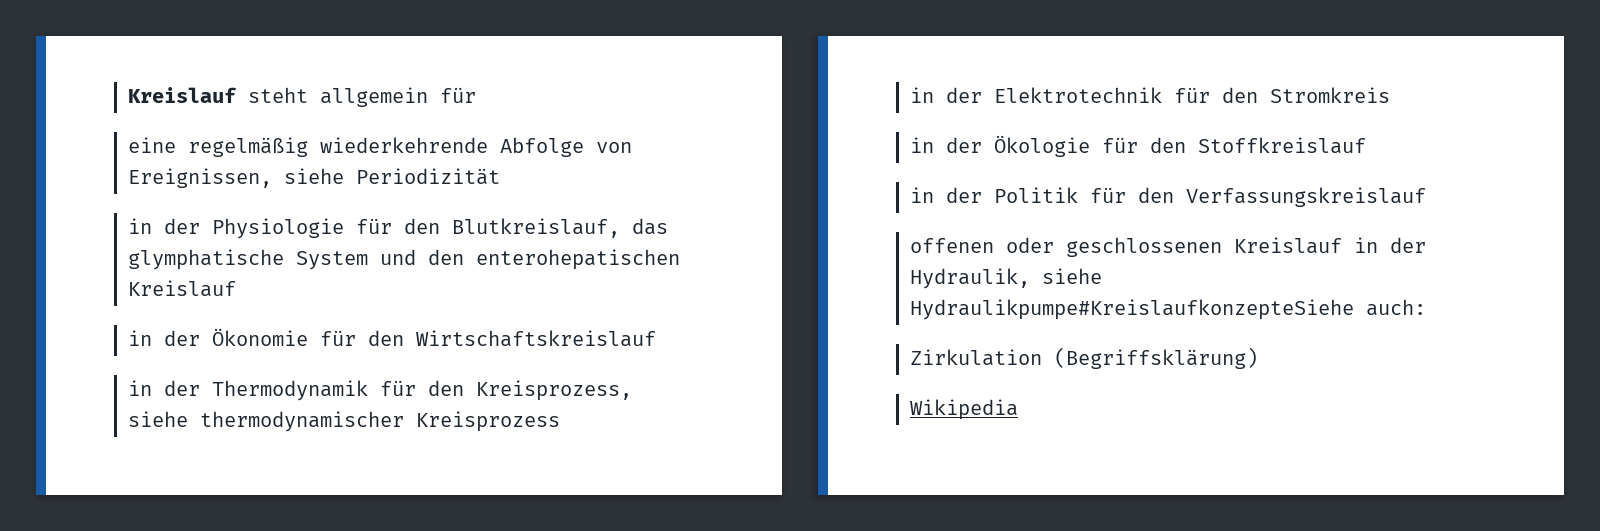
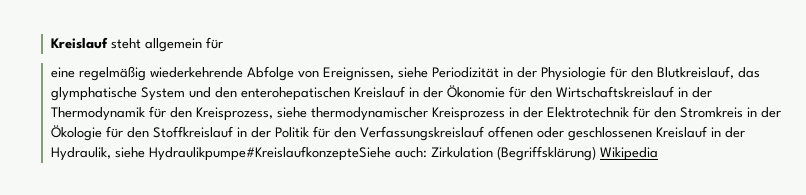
- eine regelmäßig wiederkehrende Abfolge von Ereignissen, siehe Periodizität
- in der Physiologie für den Blutkreislauf, das glymphatische System und den enterohepatischen Kreislauf
- in der Ökonomie für den Wirtschaftskreislauf
- in der Thermodynamik für den Kreisprozess, siehe thermodynamischer Kreisprozess
- in der Elektrotechnik für den Stromkreis
- in der Ökologie für den Stoffkreislauf
- in der Politik für den Verfassungskreislauf
- offenen oder geschlossenen Kreislauf in der Hydraulik, siehe Hydraulikpumpe#KreislaufkonzepteSiehe auch:
- Zirkulation (Begriffsklärung)
- Wikipedia
+ eine regelmäßig wiederkehrende Abfolge von Ereignissen, siehe Periodizität in der Physiologie für den Blutkreislauf, das glymphatische System und den enterohepatischen Kreislauf in der Ökonomie für den Wirtschaftskreislauf in der Thermodynamik für den Kreisprozess, siehe thermodynamischer Kreisprozess in der Elektrotechnik für den Stromkreis in der Ökologie für den Stoffkreislauf in der Politik für den Verfassungskreislauf offenen oder geschlossenen Kreislauf in der Hydraulik, siehe Hydraulikpumpe#KreislaufkonzepteSiehe auch: Zirkulation (Begriffsklärung) Wikipedia

